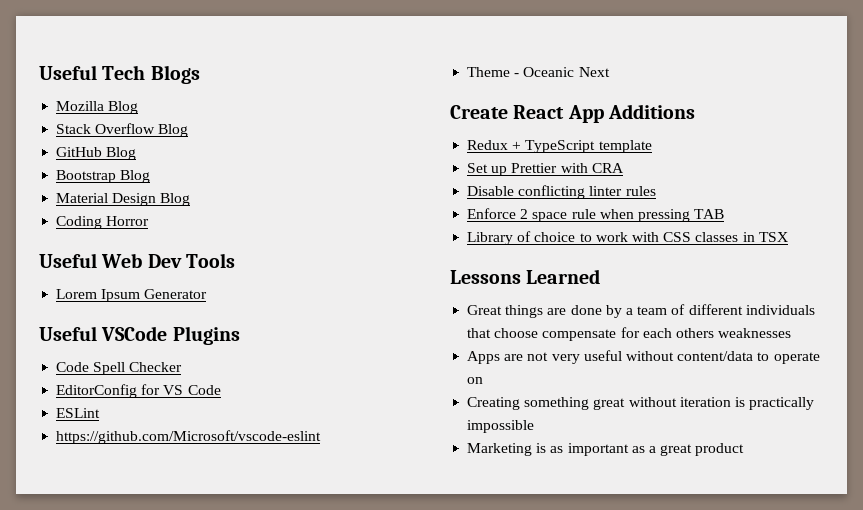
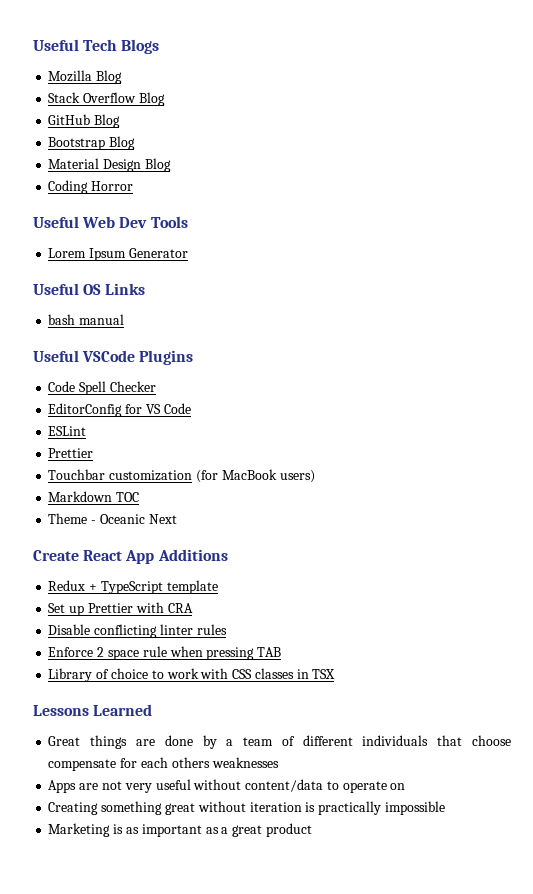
+ Useful OS Links
+ bash manual
  ESLint
- https://github.com/Microsoft/vscode-eslint
+ Prettier
+ Touchbar customization (for MacBook users)
+ Markdown TOC

